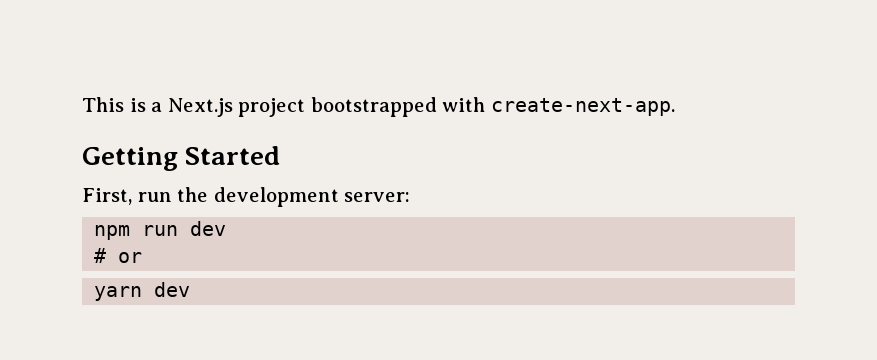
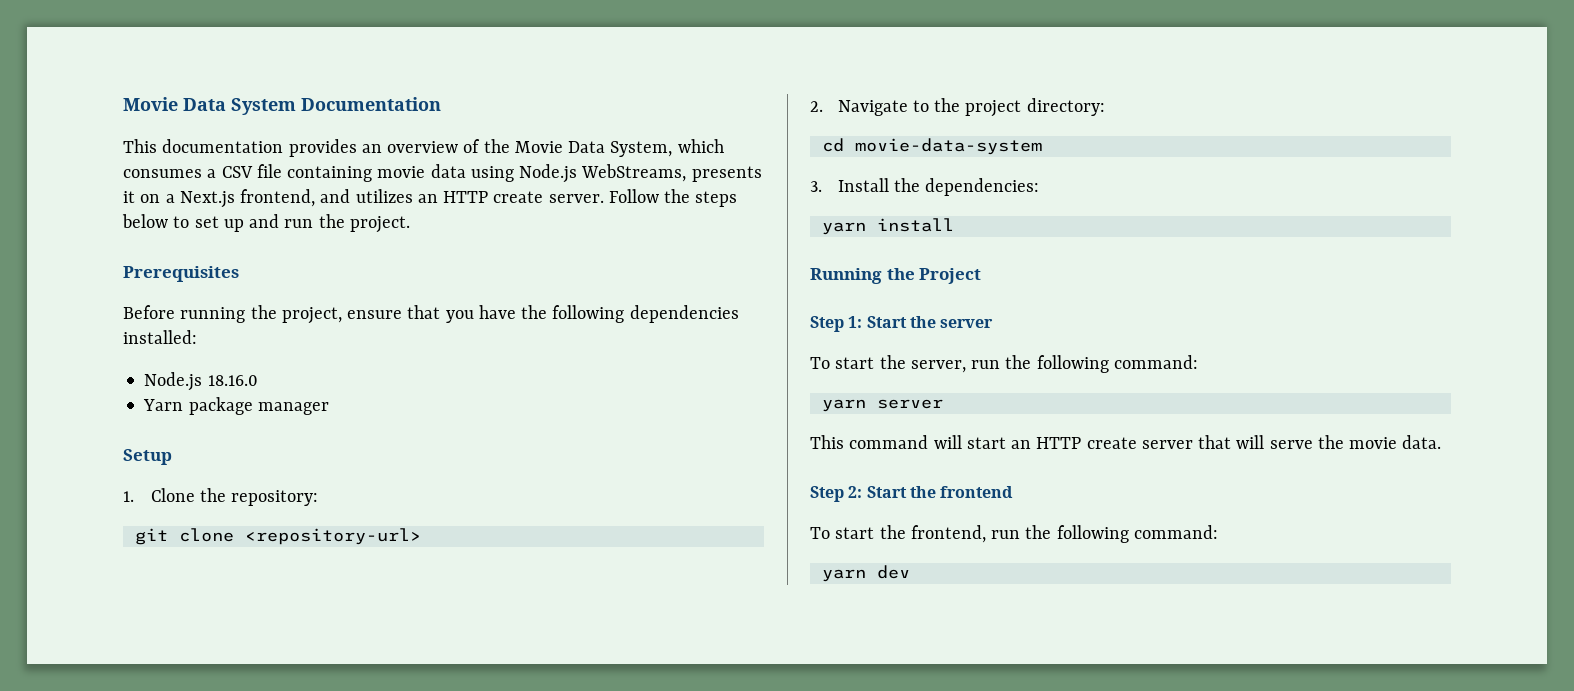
- This is a Next.js project bootstrapped with create-next-app.
- Getting Started
- First, run the development server:
- npm run dev
- # or
+ Movie Data System Documentation
+ This documentation provides an overview of the Movie Data System, which consumes a CSV file containing movie data using Node.js WebStreams, presents it on a Next.js frontend, and utilizes an HTTP create server. Follow the steps below to set up and run the project.
+ Prerequisites
+ Before running the project, ensure that you have the following dependencies installed:
+ Node.js 18.16.0
+ Yarn package manager
+ Setup
+ 1. Clone the repository:
+ git clone <repository-url>
+ 2. Navigate to the project directory:
+ cd movie-data-system
+ 3. Install the dependencies:
+ yarn install
+ Running the Project
+ Step 1: Start the server
+ To start the server, run the following command:
+ yarn server
+ This command will start an HTTP create server that will serve the movie data.
+ Step 2: Start the frontend
+ To start the frontend, run the following command:

